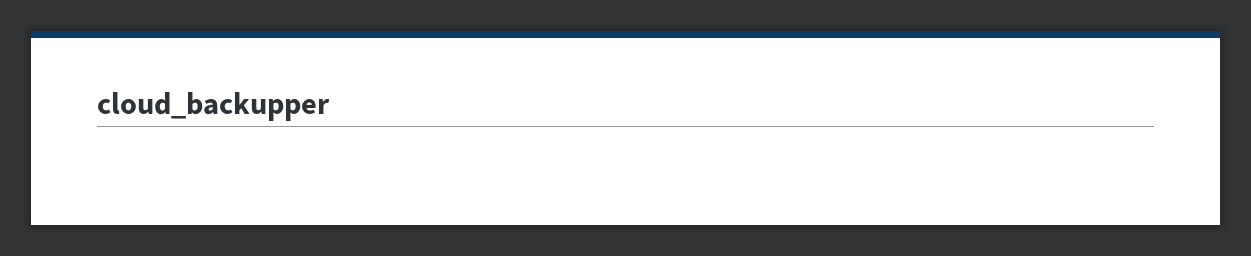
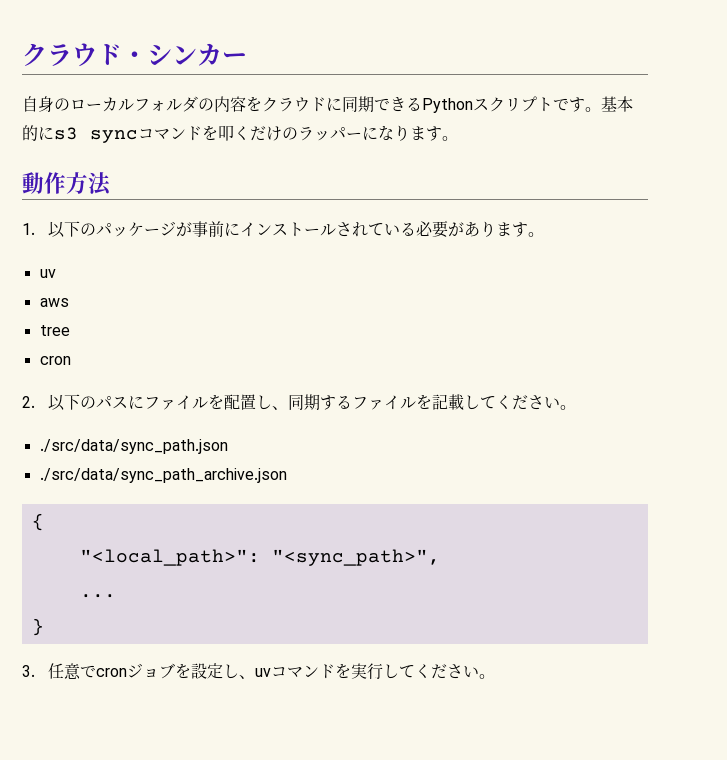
- cloud_backupper
+ クラウド・シンカー
+ 自身のローカルフォルダの内容をクラウドに同期できるPythonスクリプトです。基本的にs3 syncコマンドを叩くだけのラッパーになります。
+ 動作方法
+ 1.以下のパッケージが事前にインストールされている必要があります。
+ uv
+ aws
+ tree
+ cron
+ 2.以下のパスにファイルを配置し、同期するファイルを記載してください。
+ ./src/data/sync_path.json
+ ./src/data/sync_path_archive.json
+ {
+ "<local_path>": "<sync_path>",
+ ...
+ }
+ 3.任意でcronジョブを設定し、uvコマンドを実行してください。

